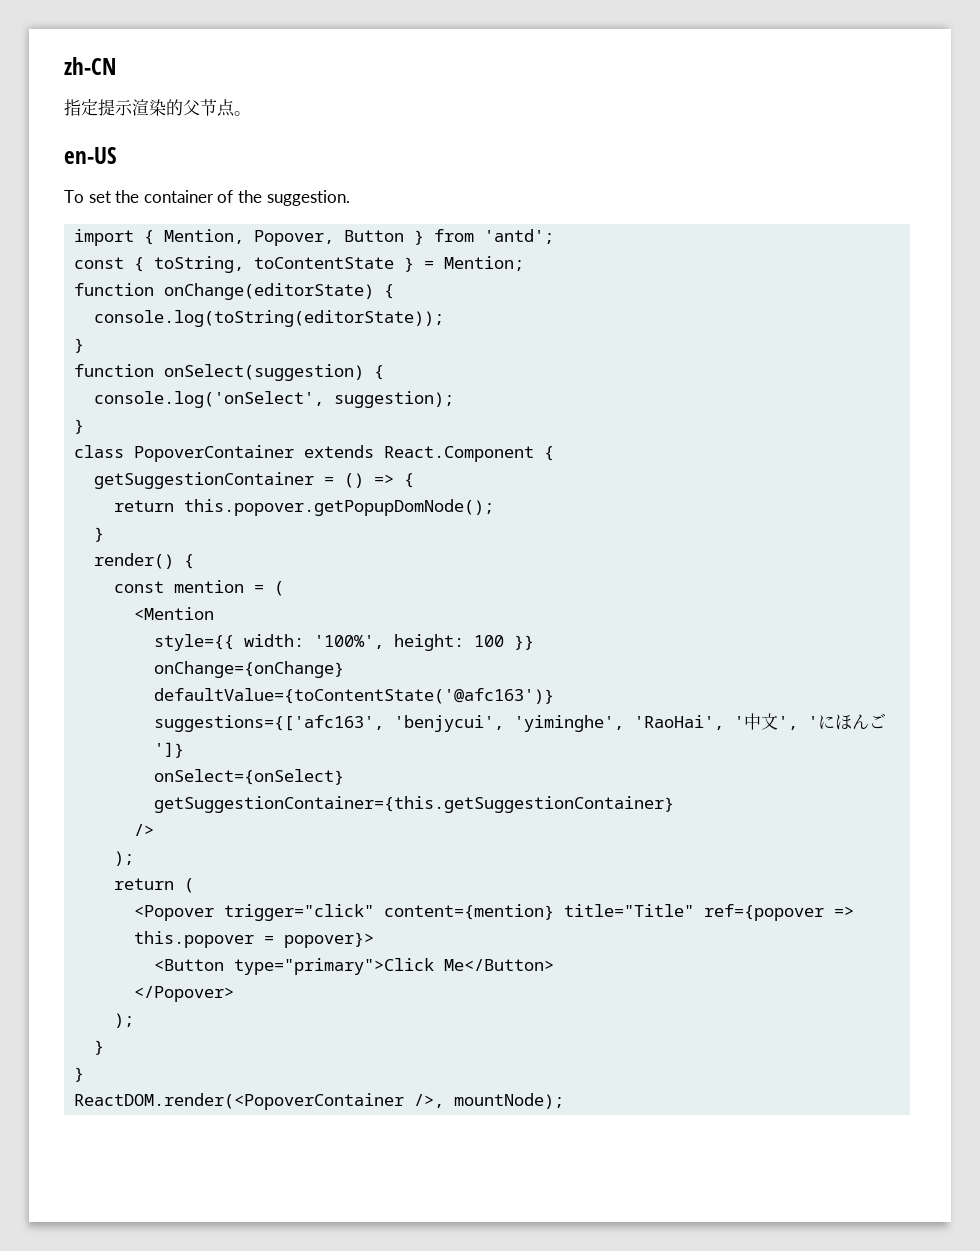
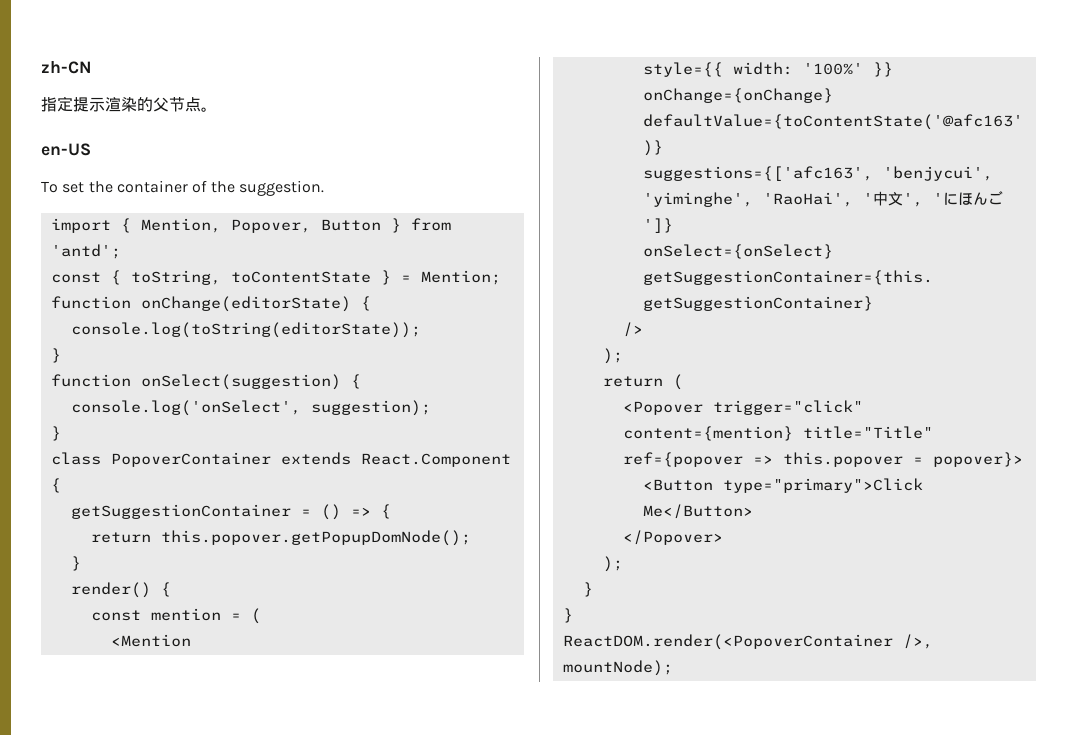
- style={{ width: '100%', height: 100 }}
+ style={{ width: '100%' }}

